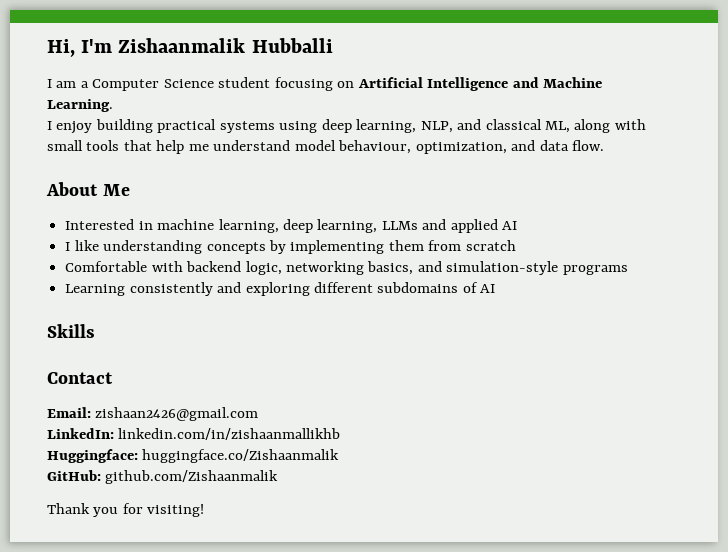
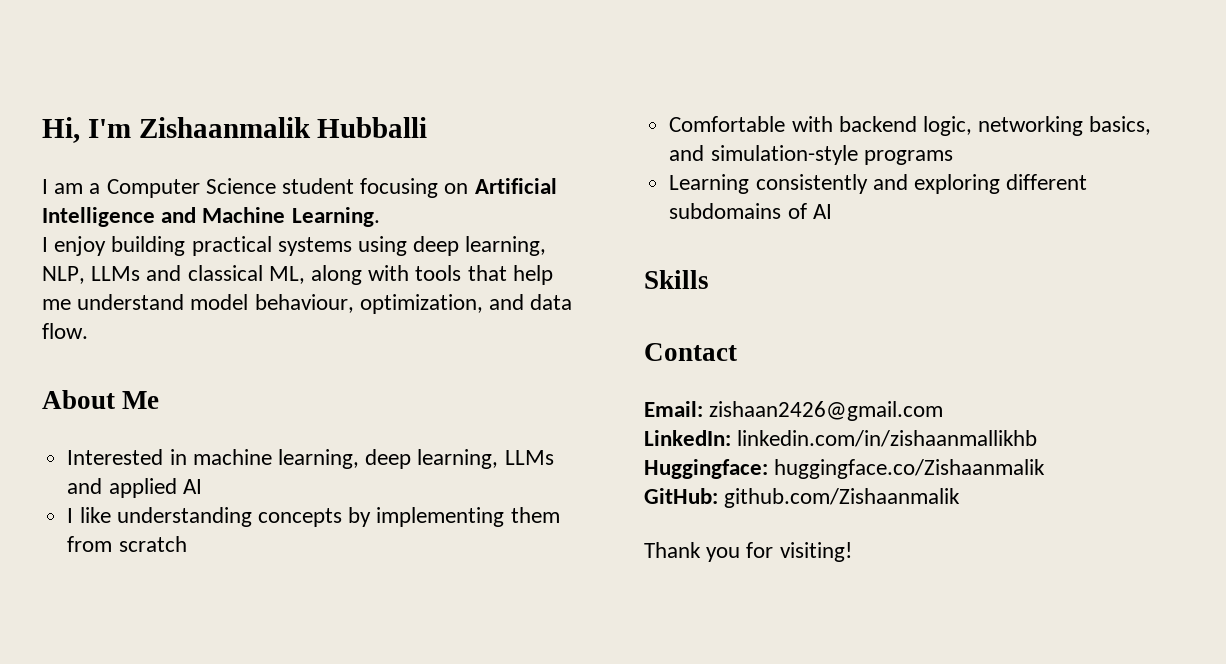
- I enjoy building practical systems using deep learning, NLP, and classical ML, along with small tools that help me understand model behaviour, optimization, and data flow.
+ I enjoy building practical systems using deep learning, NLP, LLMs and classical ML, along with tools that help me understand model behaviour, optimization, and data flow.

